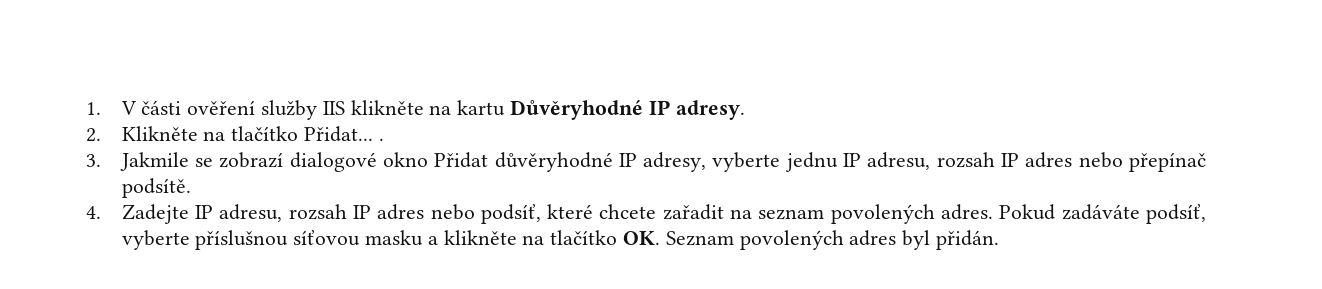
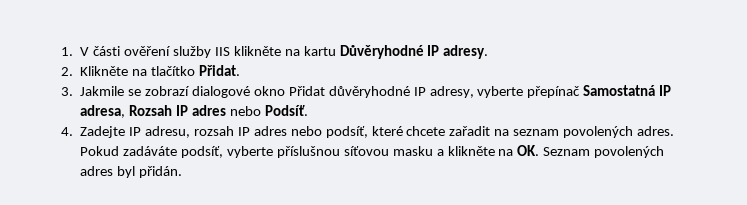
- 2. Klikněte na tlačítko Přidat... .
+ 2. Klikněte na tlačítko Přidat.
- 3. Jakmile se zobrazí dialogové okno Přidat důvěryhodné IP adresy, vyberte jednu IP adresu, rozsah IP adres nebo přepínač podsítě.
+ 3. Jakmile se zobrazí dialogové okno Přidat důvěryhodné IP adresy, vyberte přepínač Samostatná IP adresa, Rozsah IP adres nebo Podsíť.
- Pokud zadáváte podsíť, vyberte příslušnou síťovou masku a klikněte na tlačítko OK. Seznam povolených adres byl přidán.
+ Pokud zadáváte podsíť, vyberte příslušnou síťovou masku a klikněte na OK. Seznam povolených adres byl přidán.

